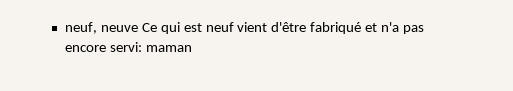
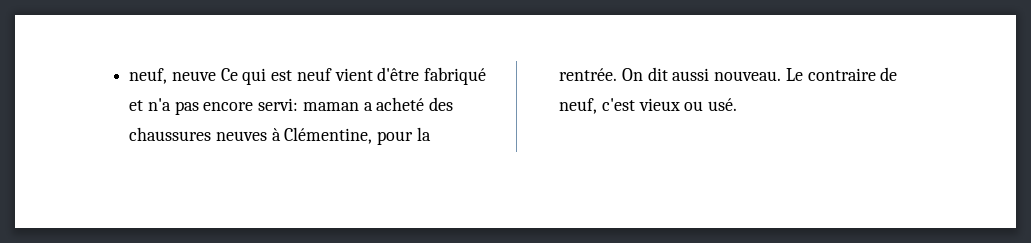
- neuf, neuve Ce qui est neuf vient d'être fabriqué et n'a pas encore servi: maman
+ neuf, neuve Ce qui est neuf vient d'être fabriqué et n'a pas encore servi: maman a acheté des chaussures neuves à Clémentine, pour la rentrée. On dit aussi nouveau. Le contraire de neuf, c'est vieux ou usé.

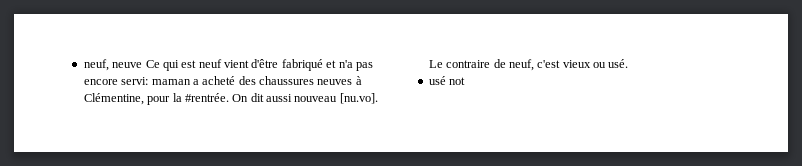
- neuf, neuve Ce qui est neuf vient d'être fabriqué et n'a pas encore servi: maman a acheté des chaussures neuves à Clémentine, pour la rentrée.
+ neuf, neuve Ce qui est neuf vient d'être fabriqué et n'a pas encore servi: maman a acheté des chaussures neuves à Clémentine, pour la #rentrée.
- On dit aussi nouveau. Le contraire de neuf, c'est vieux ou usé.
+ On dit aussi nouveau [nu.vo]. Le contraire de neuf, c'est vieux ou usé.
+ usé not

